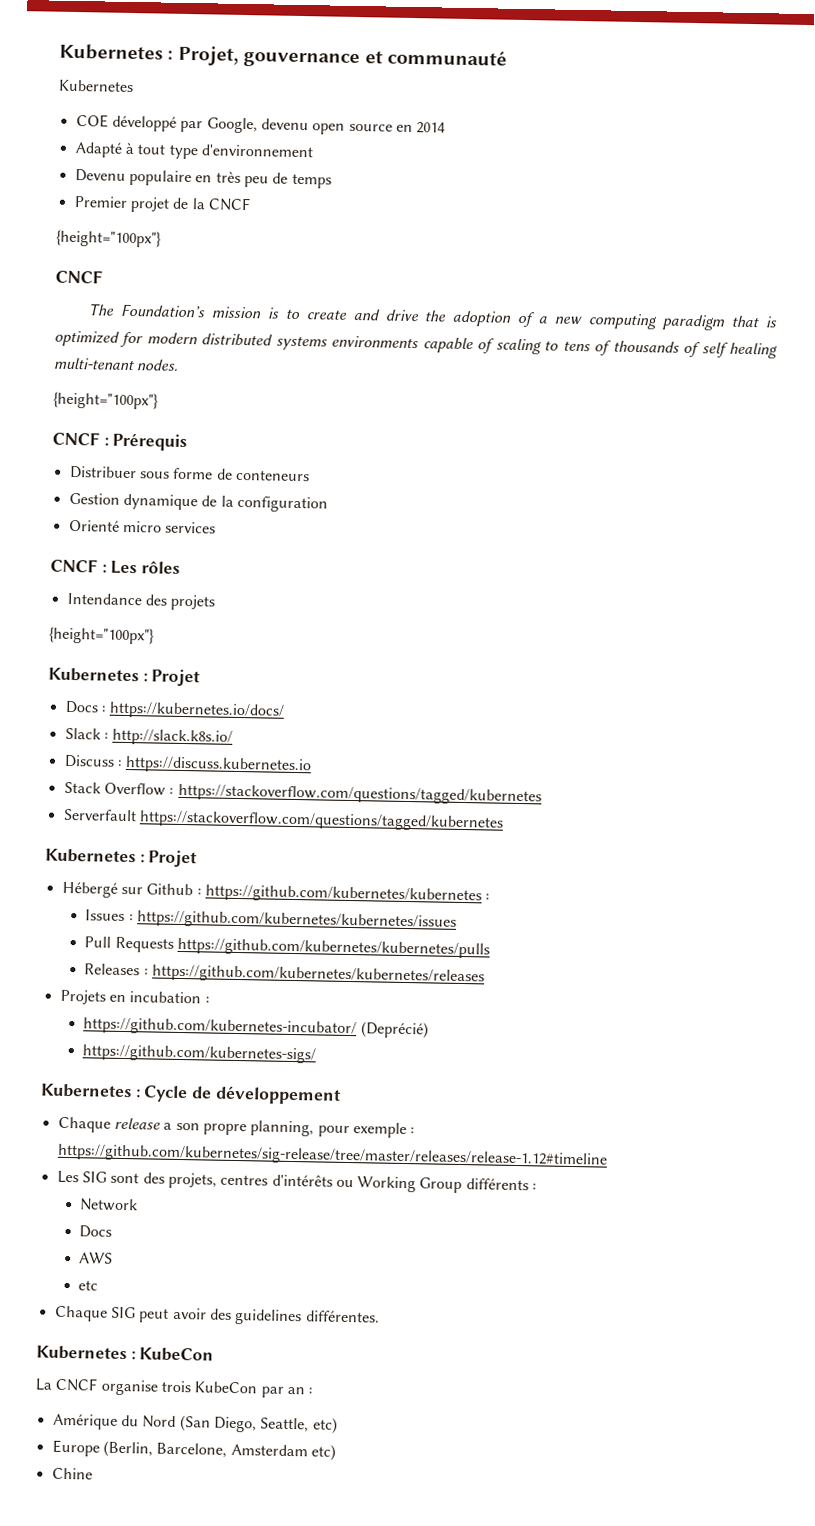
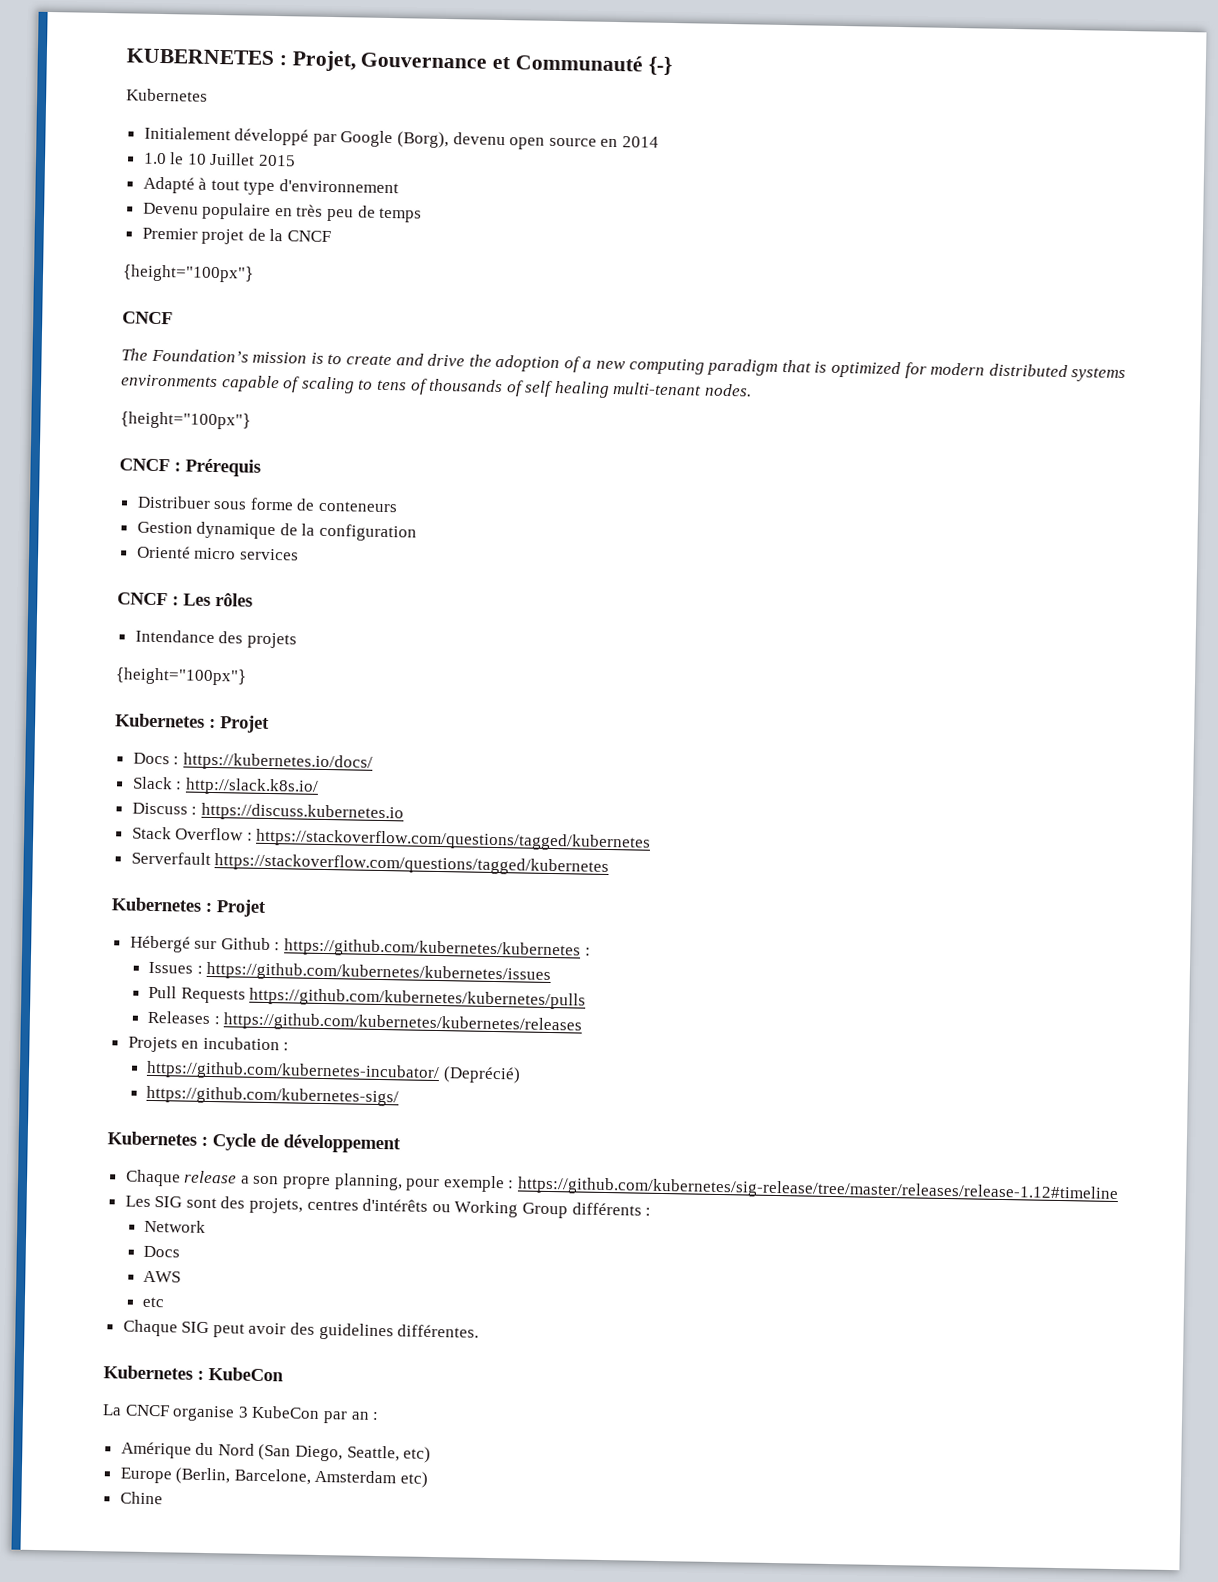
- Kubernetes : Projet, gouvernance et communauté
+ KUBERNETES : Projet, Gouvernance et Communauté {-}
- COE développé par Google, devenu open source en 2014
+ Initialement développé par Google (Borg), devenu open source en 2014
+ 1.0 le 10 Juillet 2015
- La CNCF organise trois KubeCon par an :
+ La CNCF organise 3 KubeCon par an :

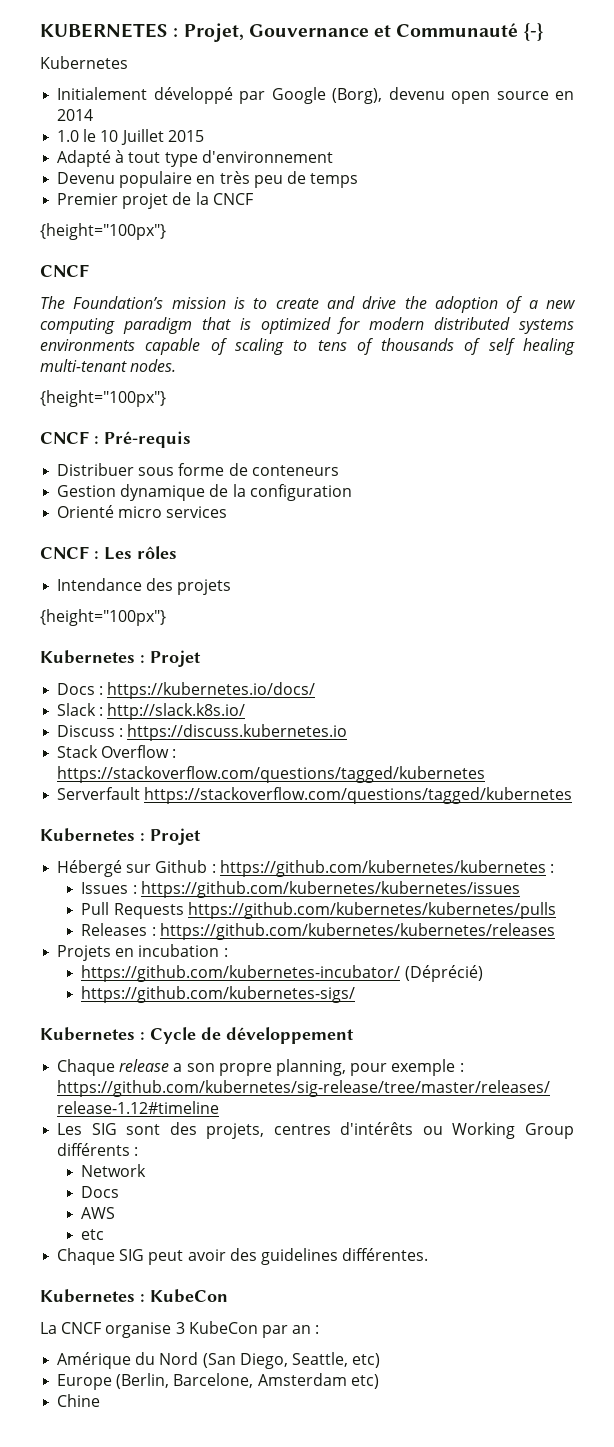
- CNCF : Prérequis
+ CNCF : Pré-requis
- https://github.com/kubernetes-incubator/ (Deprécié)
+ https://github.com/kubernetes-incubator/ (Déprécié)

